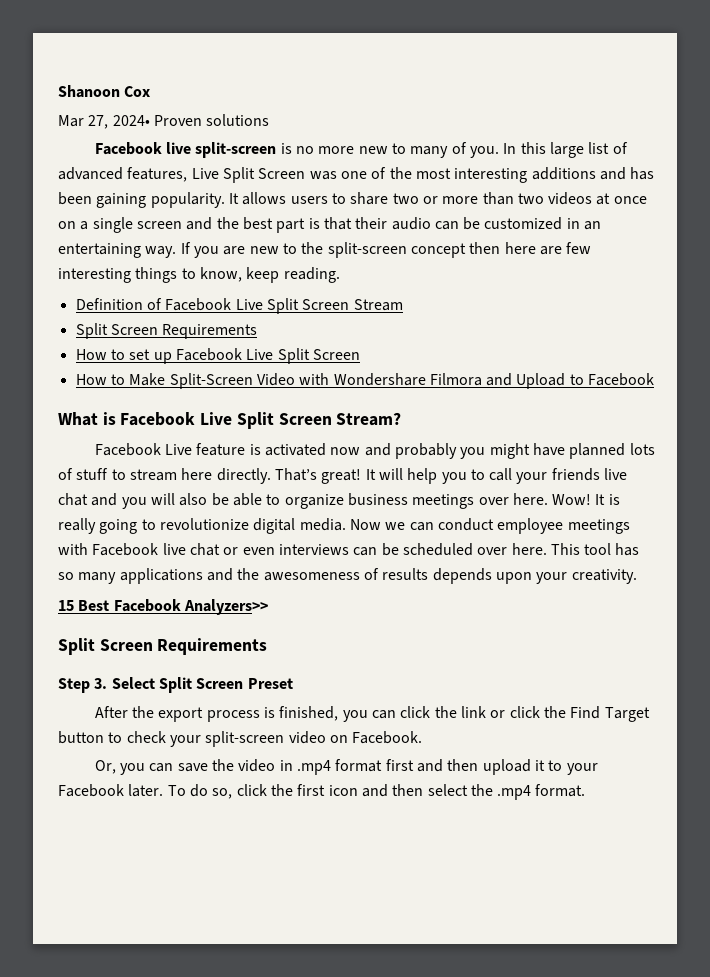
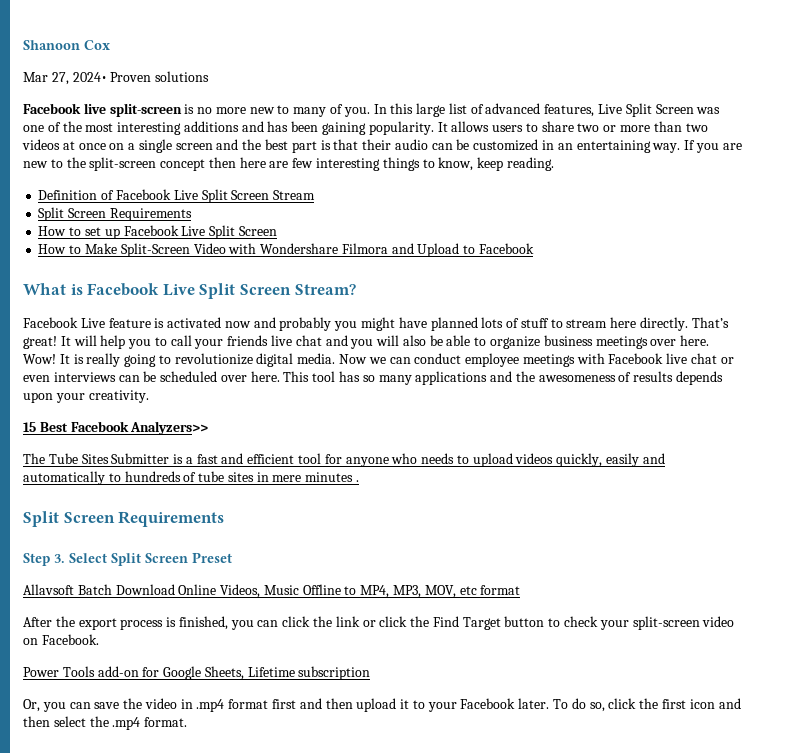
+ The Tube Sites Submitter is a fast and efficient tool for anyone who needs to upload videos quickly, easily and automatically to hundreds of tube sites in mere minutes .
+ Allavsoft Batch Download Online Videos, Music Offline to MP4, MP3, MOV, etc format
+ Power Tools add-on for Google Sheets, Lifetime subscription

